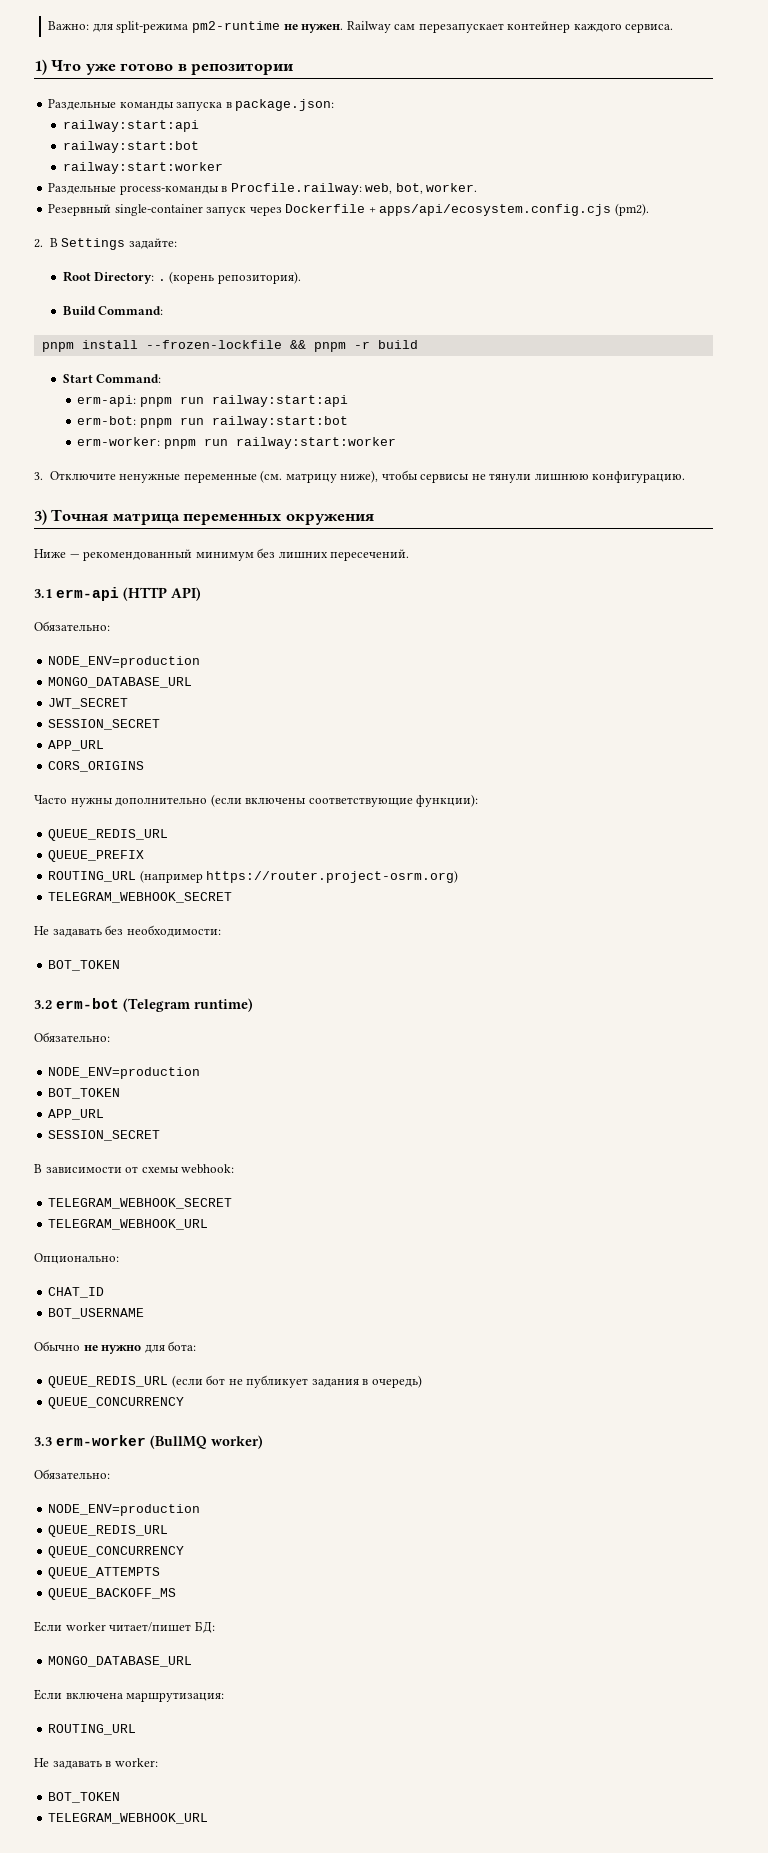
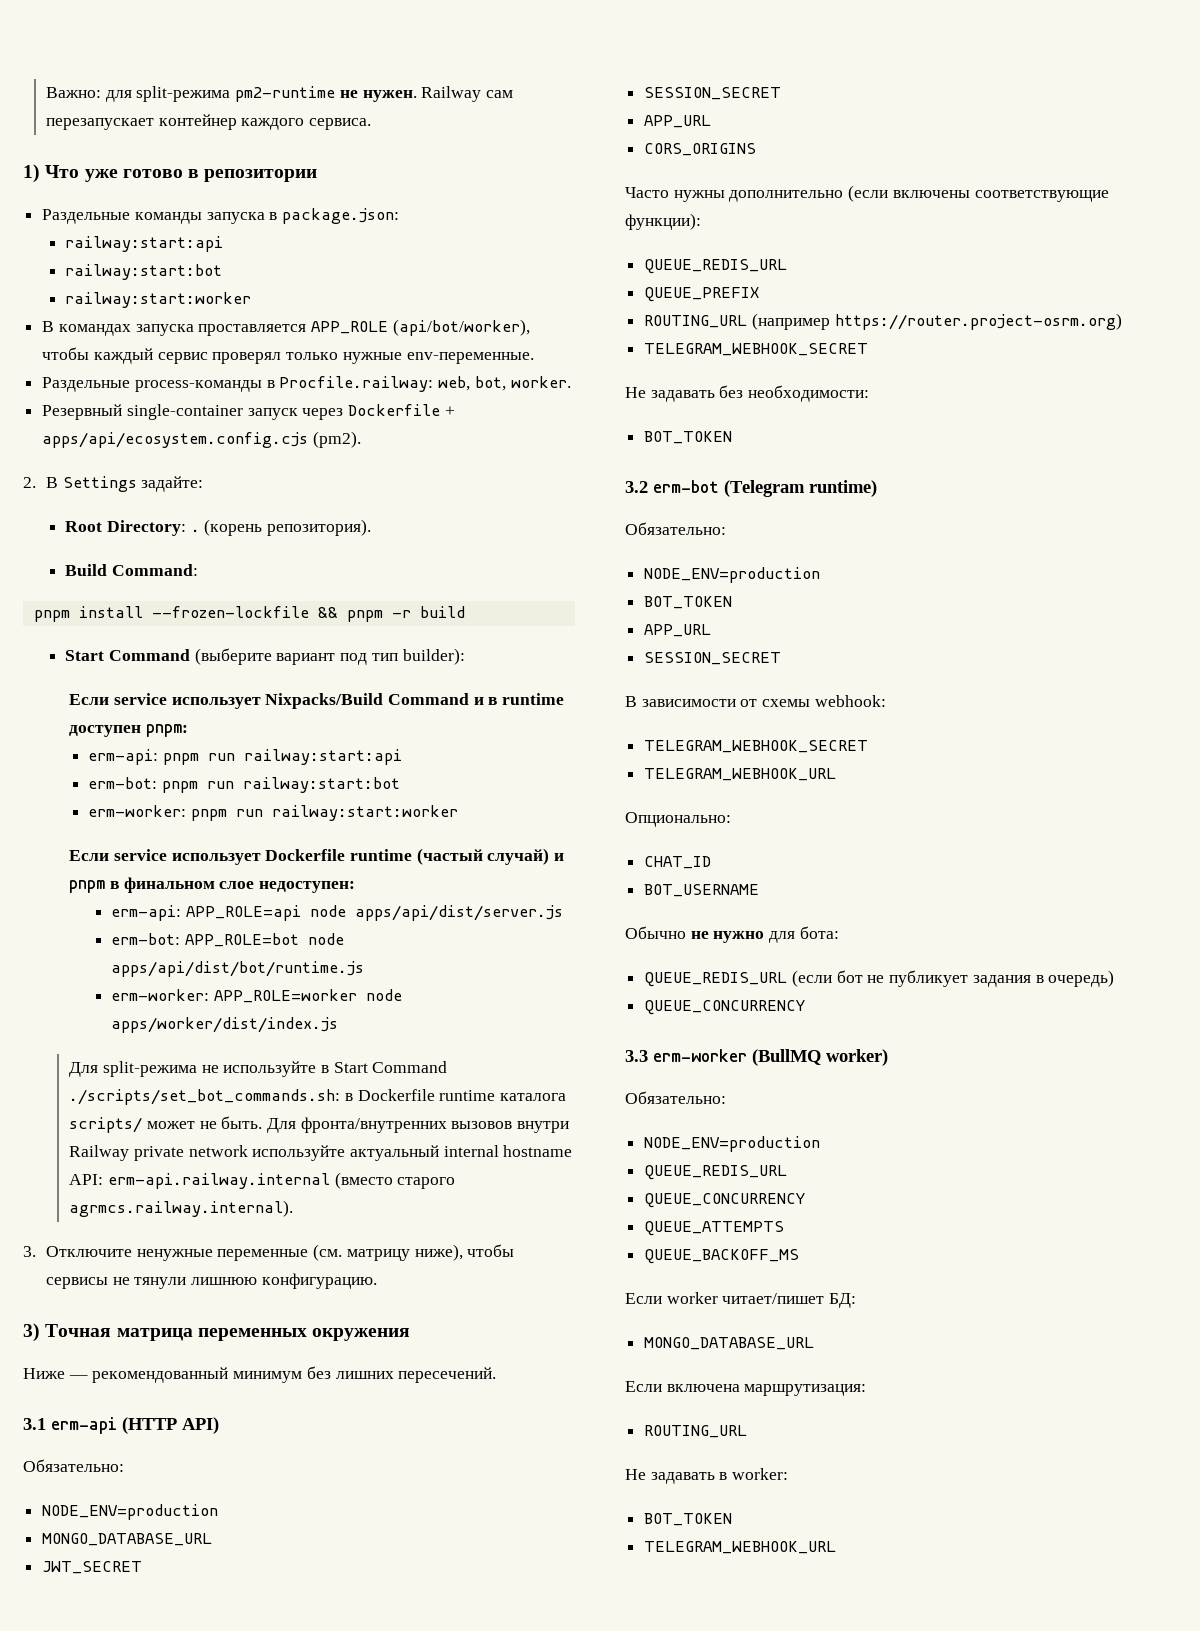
+ В командах запуска проставляется APP_ROLE (api/bot/worker), чтобы каждый сервис проверял только нужные env-переменные.
- Start Command:
+ Start Command (выберите вариант под тип builder):
+ Если service использует Nixpacks/Build Command и в runtime доступен pnpm:
+ Если service использует Dockerfile runtime (частый случай) и pnpm в финальном слое недоступен:
+ erm-api: APP_ROLE=api node apps/api/dist/server.js
+ erm-bot: APP_ROLE=bot node apps/api/dist/bot/runtime.js
+ erm-worker: APP_ROLE=worker node apps/worker/dist/index.js
+ Для split-режима не используйте в Start Command ./scripts/set_bot_commands.sh: в Dockerfile runtime каталога scripts/ может не быть. Для фронта/внутренних вызовов внутри Railway private network используйте актуальный internal hostname API: erm-api.railway.internal (вместо старого agrmcs.railway.internal).

